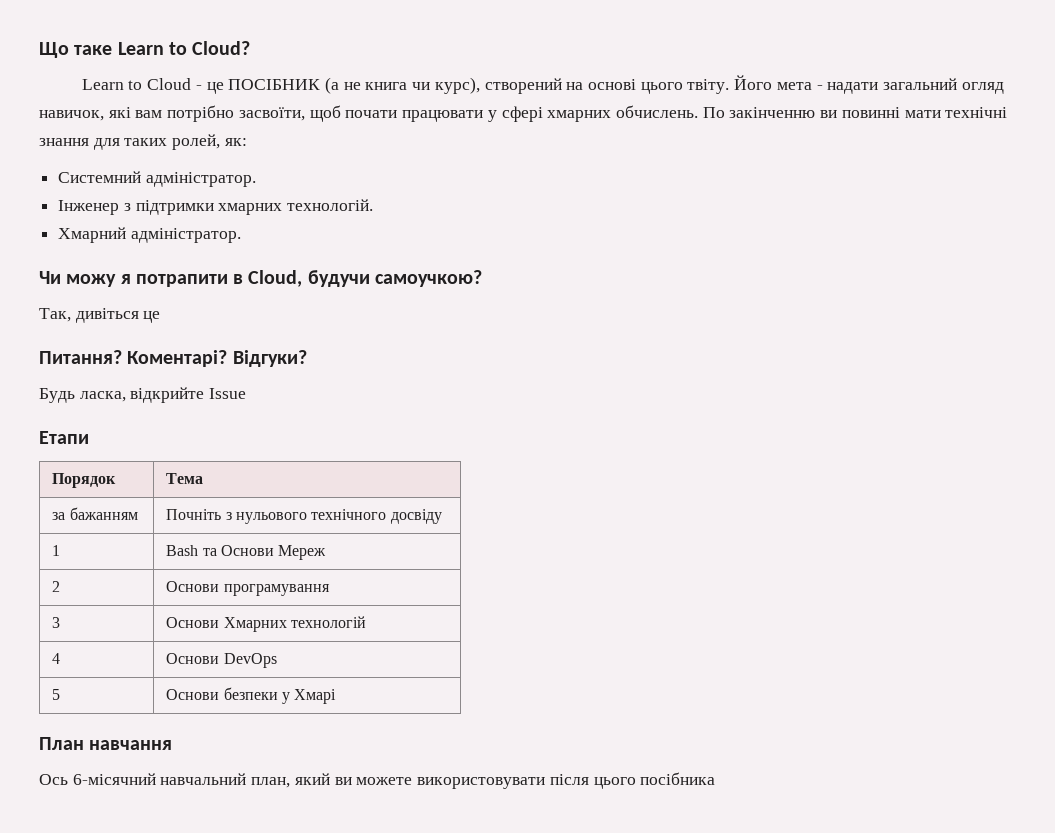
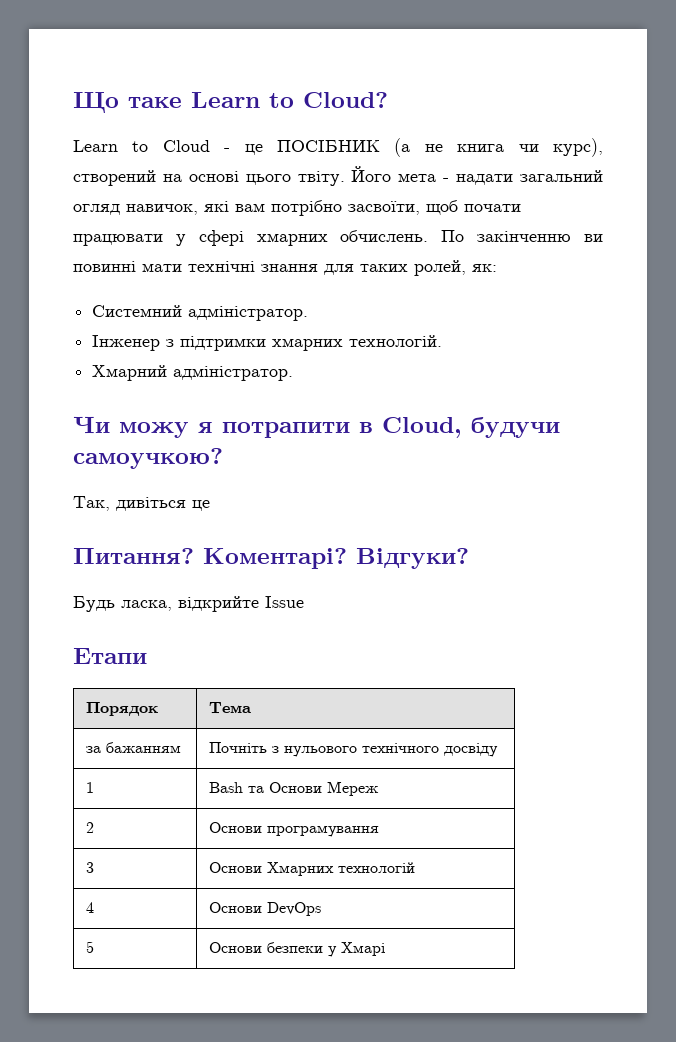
- План навчання
- Ось 6-місячний навчальний план, який ви можете використовувати після цього посібника

